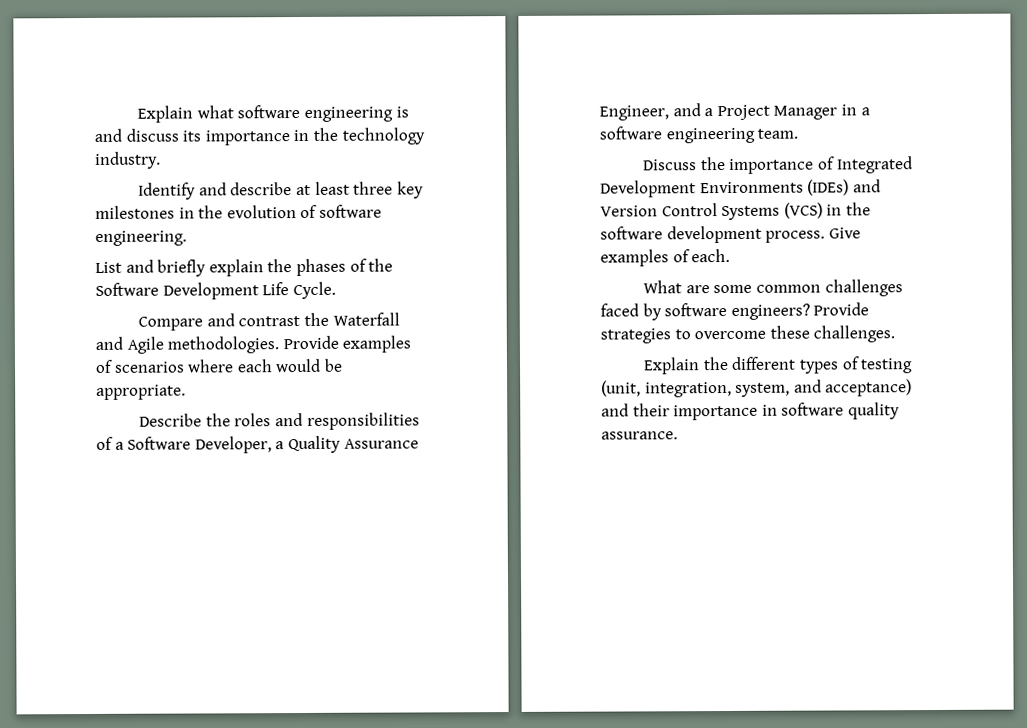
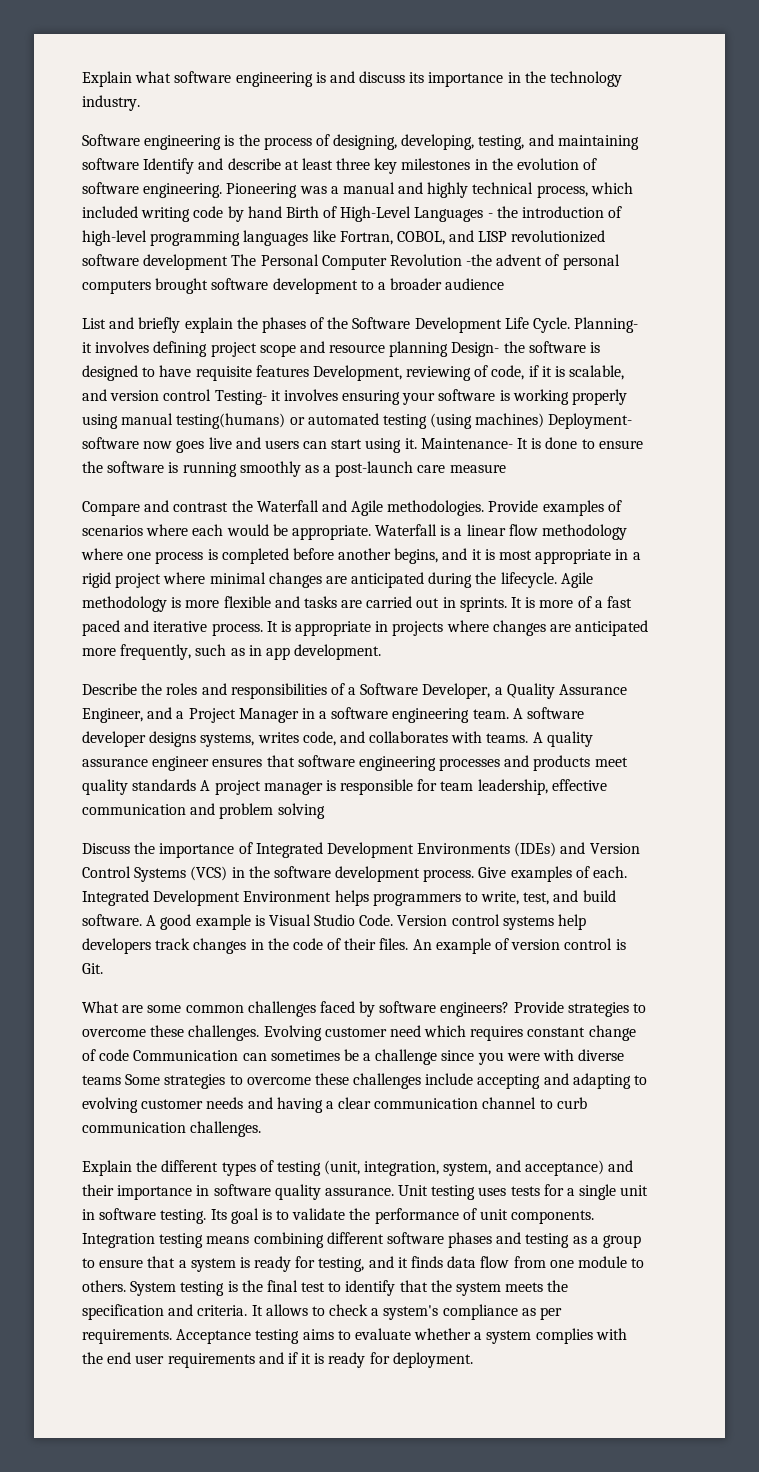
- Identify and describe at least three key milestones in the evolution of software engineering.
+ Software engineering is the process of designing, developing, testing, and maintaining software Identify and describe at least three key milestones in the evolution of software engineering. Pioneering was a manual and highly technical process, which included writing code by hand Birth of High-Level Languages - the introduction of high-level programming languages like Fortran, COBOL, and LISP revolutionized software development The Personal Computer Revolution -the advent of personal computers brought software development to a broader audience
+ Planning- it involves defining project scope and resource planning Design- the software is designed to have requisite features Development, reviewing of code, if it is scalable, and version control Testing- it involves ensuring your software is working properly using manual testing(humans) or automated testing (using machines) Deployment- software now goes live and users can start using it. Maintenance- It is done to ensure the software is running smoothly as a post-launch care measure
+ Waterfall is a linear flow methodology where one process is completed before another begins, and it is most appropriate in a rigid project where minimal changes are anticipated during the lifecycle. Agile methodology is more flexible and tasks are carried out in sprints. It is more of a fast paced and iterative process. It is appropriate in projects where changes are anticipated more frequently, such as in app development.
+ A software developer designs systems, writes code, and collaborates with teams. A quality assurance engineer ensures that software engineering processes and products meet quality standards A project manager is responsible for team leadership, effective communication and problem solving
+ Integrated Development Environment helps programmers to write, test, and build software. A good example is Visual Studio Code. Version control systems help developers track changes in the code of their files. An example of version control is Git.
+ Evolving customer need which requires constant change of code Communication can sometimes be a challenge since you were with diverse teams Some strategies to overcome these challenges include accepting and adapting to evolving customer needs and having a clear communication channel to curb communication challenges.
+ Unit testing uses tests for a single unit in software testing. Its goal is to validate the performance of unit components. Integration testing means combining different software phases and testing as a group to ensure that a system is ready for testing, and it finds data flow from one module to others. System testing is the final test to identify that the system meets the specification and criteria. It allows to check a system's compliance as per requirements. Acceptance testing aims to evaluate whether a system complies with the end user requirements and if it is ready for deployment.

